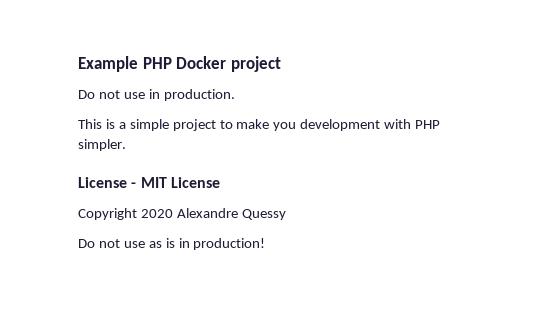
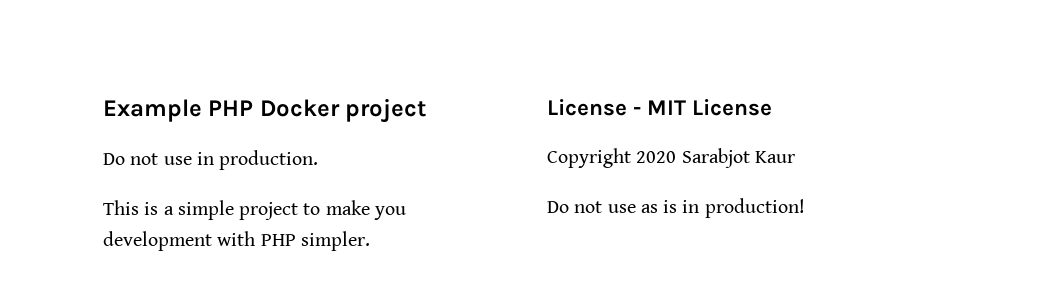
- Copyright 2020 Alexandre Quessy
+ Copyright 2020 Sarabjot Kaur

